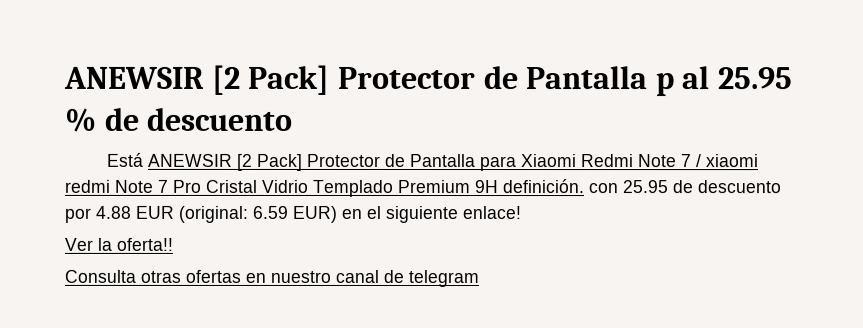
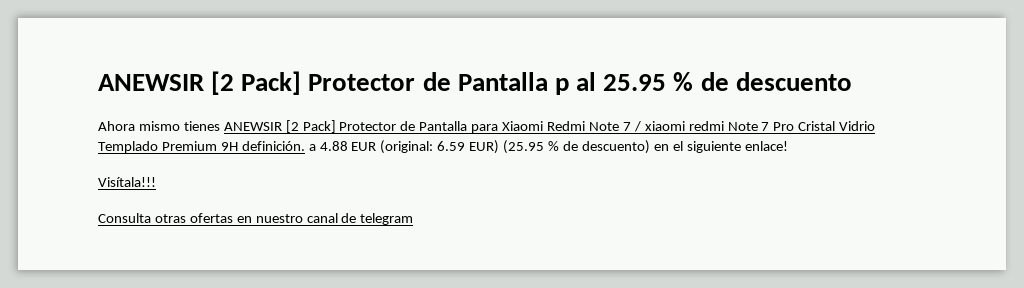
- Está ANEWSIR [2 Pack] Protector de Pantalla para Xiaomi Redmi Note 7 / xiaomi redmi Note 7 Pro Cristal Vidrio Templado Premium 9H definición. con 25.95 de descuento por 4.88 EUR (original: 6.59 EUR) en el siguiente enlace!
+ Ahora mismo tienes ANEWSIR [2 Pack] Protector de Pantalla para Xiaomi Redmi Note 7 / xiaomi redmi Note 7 Pro Cristal Vidrio Templado Premium 9H definición. a 4.88 EUR (original: 6.59 EUR) (25.95 % de descuento) en el siguiente enlace!
- Ver la oferta!!
+ Visítala!!!

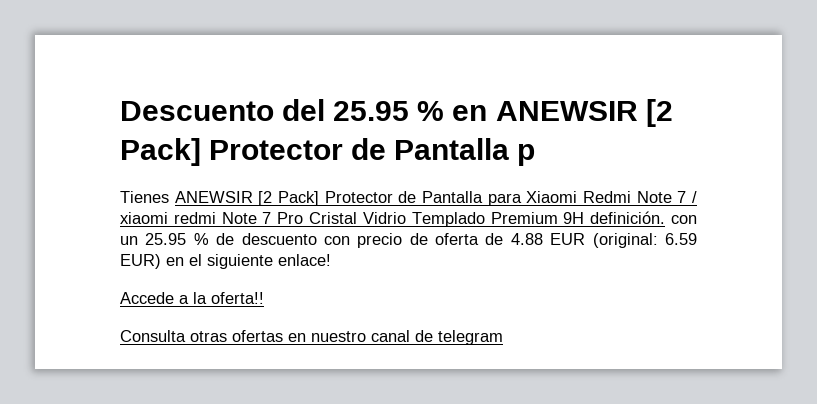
- ANEWSIR [2 Pack] Protector de Pantalla p al 25.95 % de descuento
- Ahora mismo tienes ANEWSIR [2 Pack] Protector de Pantalla para Xiaomi Redmi Note 7 / xiaomi redmi Note 7 Pro Cristal Vidrio Templado Premium 9H definición. a 4.88 EUR (original: 6.59 EUR) (25.95 % de descuento) en el siguiente enlace!
+ Descuento del 25.95 % en ANEWSIR [2 Pack] Protector de Pantalla p
+ Tienes ANEWSIR [2 Pack] Protector de Pantalla para Xiaomi Redmi Note 7 / xiaomi redmi Note 7 Pro Cristal Vidrio Templado Premium 9H definición. con un 25.95 % de descuento con precio de oferta de 4.88 EUR (original: 6.59 EUR) en el siguiente enlace!
- Visítala!!!
+ Accede a la oferta!!

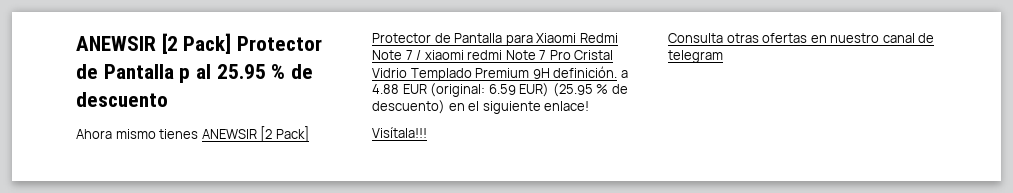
- Descuento del 25.95 % en ANEWSIR [2 Pack] Protector de Pantalla p
- Tienes ANEWSIR [2 Pack] Protector de Pantalla para Xiaomi Redmi Note 7 / xiaomi redmi Note 7 Pro Cristal Vidrio Templado Premium 9H definición. con un 25.95 % de descuento con precio de oferta de 4.88 EUR (original: 6.59 EUR) en el siguiente enlace!
+ ANEWSIR [2 Pack] Protector de Pantalla p al 25.95 % de descuento
+ Ahora mismo tienes ANEWSIR [2 Pack] Protector de Pantalla para Xiaomi Redmi Note 7 / xiaomi redmi Note 7 Pro Cristal Vidrio Templado Premium 9H definición. a 4.88 EUR (original: 6.59 EUR) (25.95 % de descuento) en el siguiente enlace!
- Accede a la oferta!!
+ Visítala!!!

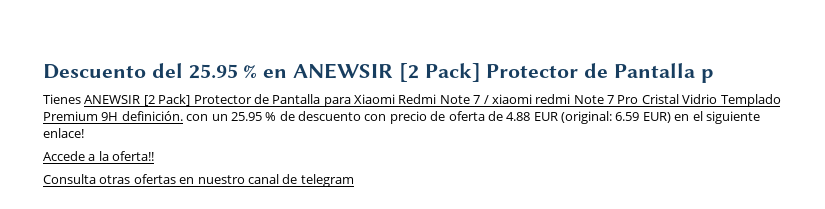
- ANEWSIR [2 Pack] Protector de Pantalla p al 25.95 % de descuento
- Ahora mismo tienes ANEWSIR [2 Pack] Protector de Pantalla para Xiaomi Redmi Note 7 / xiaomi redmi Note 7 Pro Cristal Vidrio Templado Premium 9H definición. a 4.88 EUR (original: 6.59 EUR) (25.95 % de descuento) en el siguiente enlace!
+ Descuento del 25.95 % en ANEWSIR [2 Pack] Protector de Pantalla p
+ Tienes ANEWSIR [2 Pack] Protector de Pantalla para Xiaomi Redmi Note 7 / xiaomi redmi Note 7 Pro Cristal Vidrio Templado Premium 9H definición. con un 25.95 % de descuento con precio de oferta de 4.88 EUR (original: 6.59 EUR) en el siguiente enlace!
- Visítala!!!
+ Accede a la oferta!!

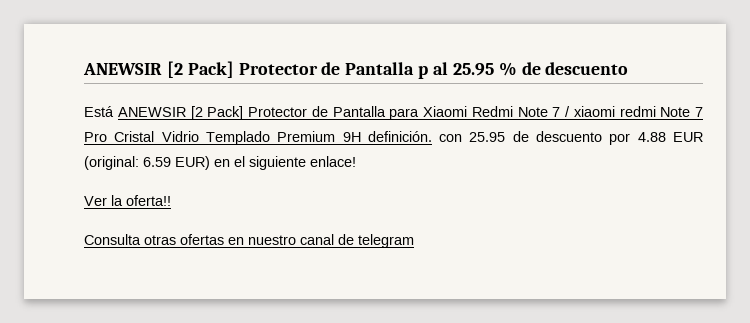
- Descuento del 25.95 % en ANEWSIR [2 Pack] Protector de Pantalla p
- Tienes ANEWSIR [2 Pack] Protector de Pantalla para Xiaomi Redmi Note 7 / xiaomi redmi Note 7 Pro Cristal Vidrio Templado Premium 9H definición. con un 25.95 % de descuento con precio de oferta de 4.88 EUR (original: 6.59 EUR) en el siguiente enlace!
+ ANEWSIR [2 Pack] Protector de Pantalla p al 25.95 % de descuento
+ Está ANEWSIR [2 Pack] Protector de Pantalla para Xiaomi Redmi Note 7 / xiaomi redmi Note 7 Pro Cristal Vidrio Templado Premium 9H definición. con 25.95 de descuento por 4.88 EUR (original: 6.59 EUR) en el siguiente enlace!
- Accede a la oferta!!
+ Ver la oferta!!

